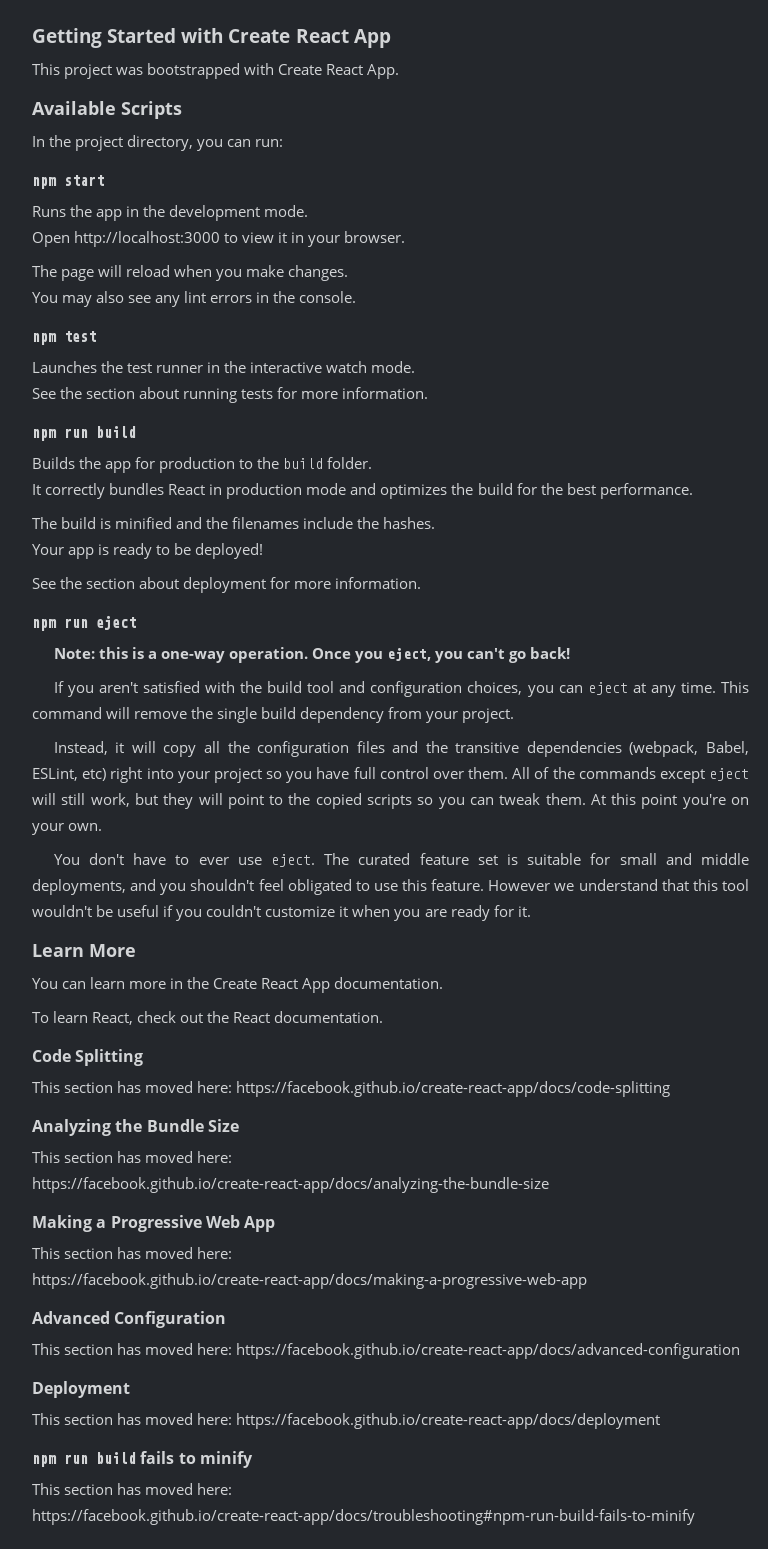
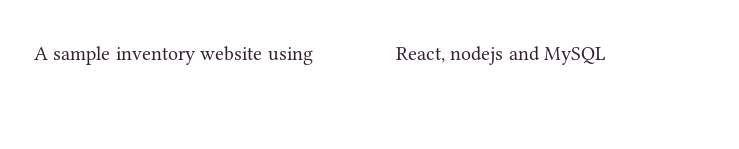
- Getting Started with Create React App
- This project was bootstrapped with Create React App.
- Available Scripts
- In the project directory, you can run:
- npm start
- Runs the app in the development mode.
- Open http://localhost:3000 to view it in your browser.
- The page will reload when you make changes.
- You may also see any lint errors in the console.
- npm test
- Launches the test runner in the interactive watch mode.
- See the section about running tests for more information.
- npm run build
- Builds the app for production to the build folder.
- It correctly bundles React in production mode and optimizes the build for the best performance.
- The build is minified and the filenames include the hashes.
- Your app is ready to be deployed!
- See the section about deployment for more information.
- npm run eject
- Note: this is a one-way operation. Once you eject, you can't go back!
- If you aren't satisfied with the build tool and configuration choices, you can eject at any time. This command will remove the single build dependency from your project.
- Instead, it will copy all the configuration files and the transitive dependencies (webpack, Babel, ESLint, etc) right into your project so you have full control over them. All of the commands except eject will still work, but they will point to the copied scripts so you can tweak them. At this point you're on your own.
- You don't have to ever use eject. The curated feature set is suitable for small and middle deployments, and you shouldn't feel obligated to use this feature. However we understand that this tool wouldn't be useful if you couldn't customize it when you are ready for it.
- Learn More
- You can learn more in the Create React App documentation.
- To learn React, check out the React documentation.
- Code Splitting
- This section has moved here: https://facebook.github.io/create-react-app/docs/code-splitting
- Analyzing the Bundle Size
- This section has moved here: https://facebook.github.io/create-react-app/docs/analyzing-the-bundle-size
- Making a Progressive Web App
- This section has moved here: https://facebook.github.io/create-react-app/docs/making-a-progressive-web-app
- Advanced Configuration
- This section has moved here: https://facebook.github.io/create-react-app/docs/advanced-configuration
- Deployment
- This section has moved here: https://facebook.github.io/create-react-app/docs/deployment
- npm run build fails to minify
- This section has moved here: https://facebook.github.io/create-react-app/docs/troubleshooting#npm-run-build-fails-to-minify
+ A sample inventory website using React, nodejs and MySQL

